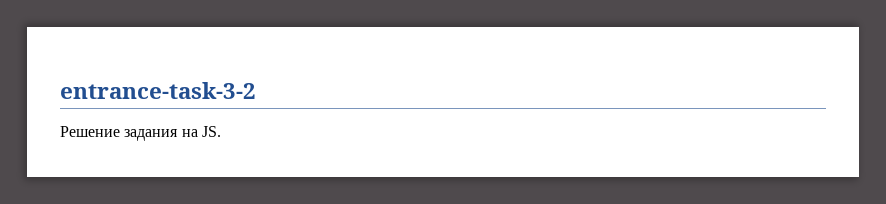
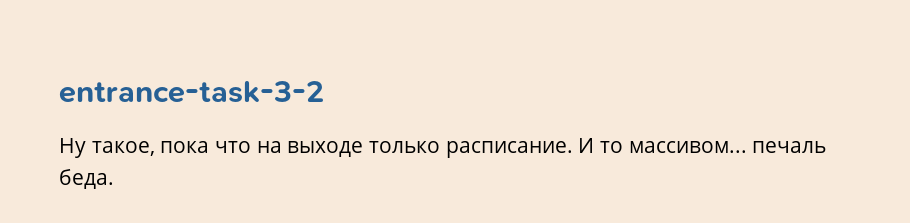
- Решение задания на JS.
+ Ну такое, пока что на выходе только расписание. И то массивом... печаль беда.

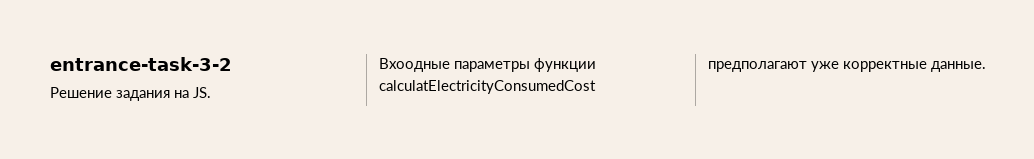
- Ну такое, пока что на выходе только расписание. И то массивом... печаль беда.
+ Решение задания на JS.
+ Вхоодные параметры функции calculatElectricityConsumedСost предполагают уже корректные данные.

